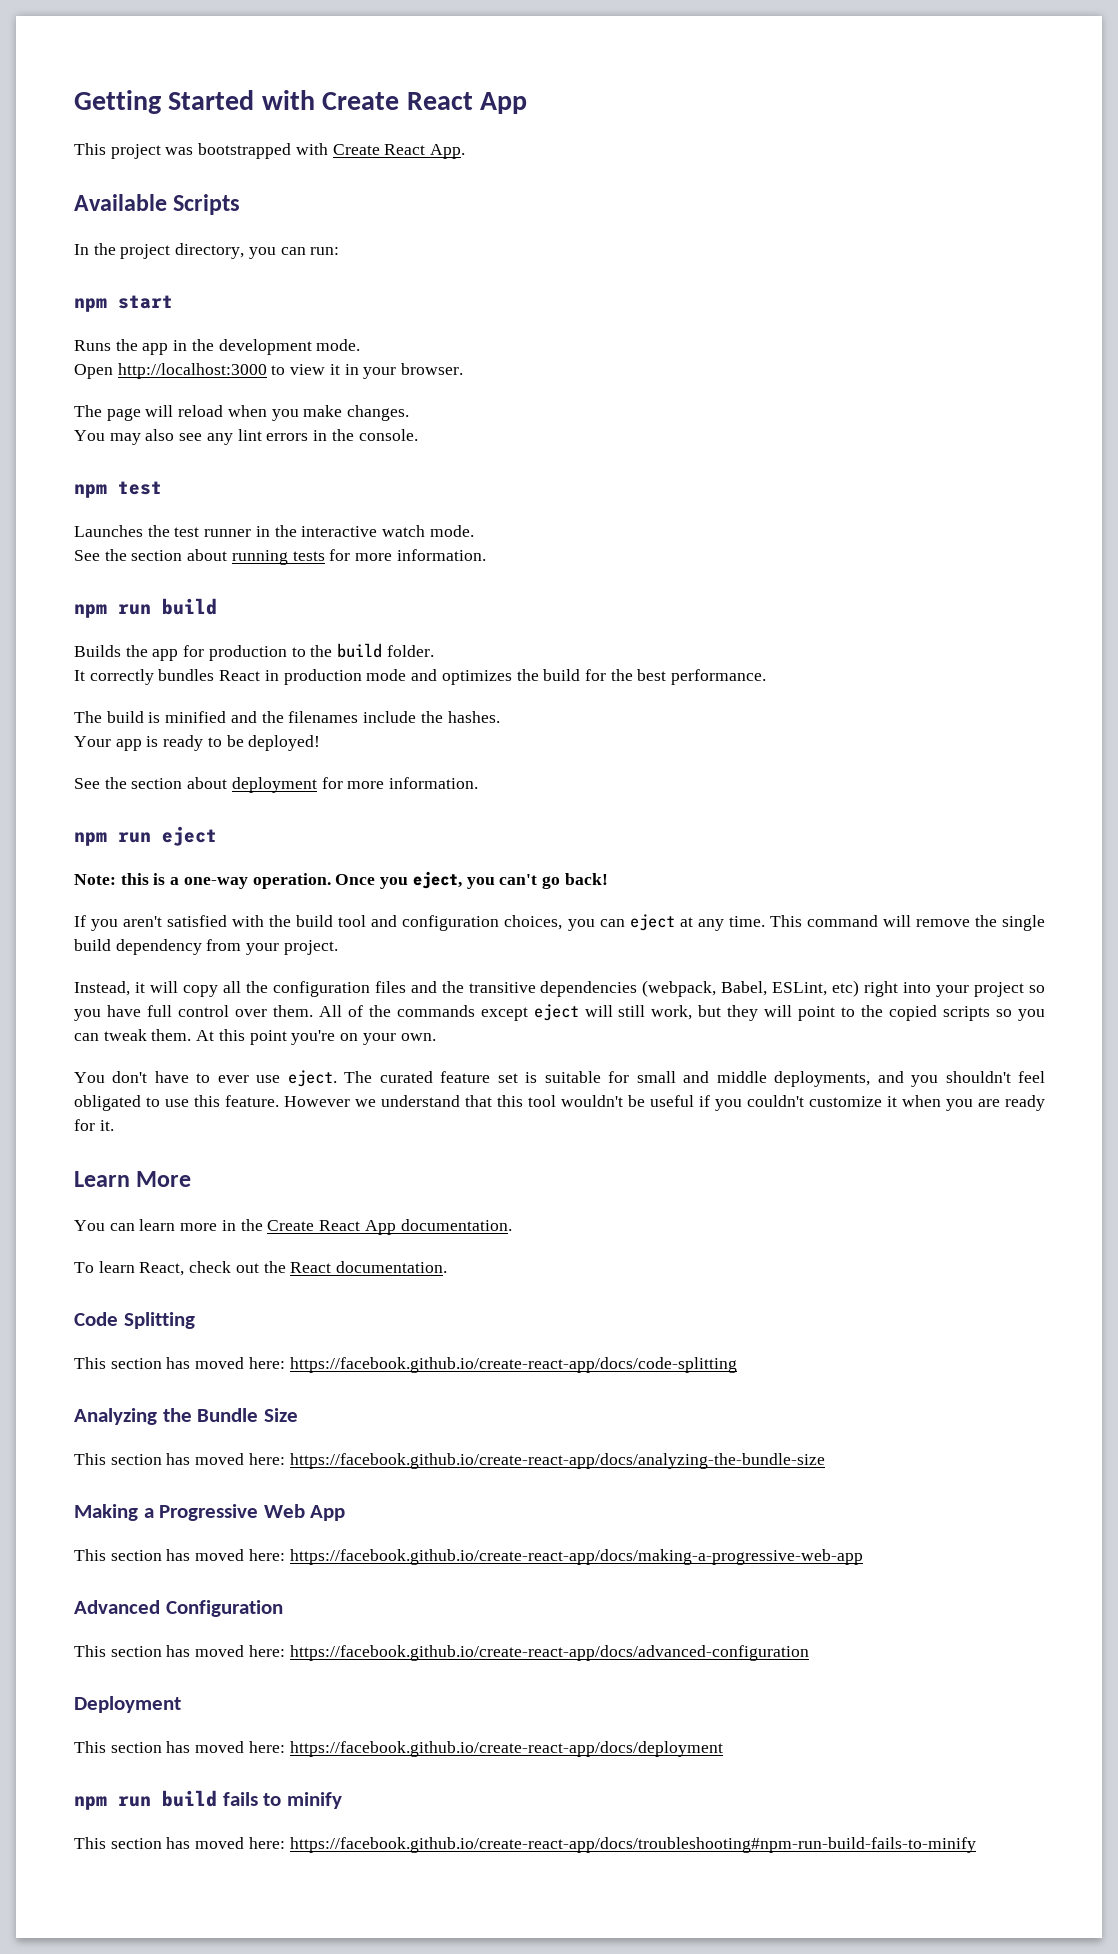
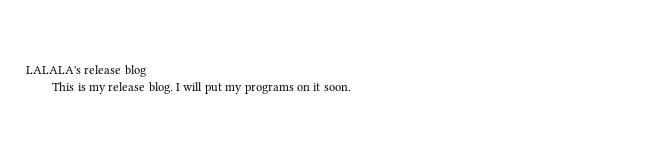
- Getting Started with Create React App
- This project was bootstrapped with Create React App.
- Available Scripts
- In the project directory, you can run:
- npm start
- Runs the app in the development mode.
- Open http://localhost:3000 to view it in your browser.
- The page will reload when you make changes.
- You may also see any lint errors in the console.
- npm test
- Launches the test runner in the interactive watch mode.
- See the section about running tests for more information.
- npm run build
- Builds the app for production to the build folder.
- It correctly bundles React in production mode and optimizes the build for the best performance.
- The build is minified and the filenames include the hashes.
- Your app is ready to be deployed!
- See the section about deployment for more information.
- npm run eject
- Note: this is a one-way operation. Once you eject, you can't go back!
- If you aren't satisfied with the build tool and configuration choices, you can eject at any time. This command will remove the single build dependency from your project.
- Instead, it will copy all the configuration files and the transitive dependencies (webpack, Babel, ESLint, etc) right into your project so you have full control over them. All of the commands except eject will still work, but they will point to the copied scripts so you can tweak them. At this point you're on your own.
- You don't have to ever use eject. The curated feature set is suitable for small and middle deployments, and you shouldn't feel obligated to use this feature. However we understand that this tool wouldn't be useful if you couldn't customize it when you are ready for it.
- Learn More
- You can learn more in the Create React App documentation.
- To learn React, check out the React documentation.
- Code Splitting
- This section has moved here: https://facebook.github.io/create-react-app/docs/code-splitting
- Analyzing the Bundle Size
- This section has moved here: https://facebook.github.io/create-react-app/docs/analyzing-the-bundle-size
- Making a Progressive Web App
- This section has moved here: https://facebook.github.io/create-react-app/docs/making-a-progressive-web-app
- Advanced Configuration
- This section has moved here: https://facebook.github.io/create-react-app/docs/advanced-configuration
- Deployment
- This section has moved here: https://facebook.github.io/create-react-app/docs/deployment
- npm run build fails to minify
- This section has moved here: https://facebook.github.io/create-react-app/docs/troubleshooting#npm-run-build-fails-to-minify
+ LALALA's release blog
+ This is my release blog. I will put my programs on it soon.

